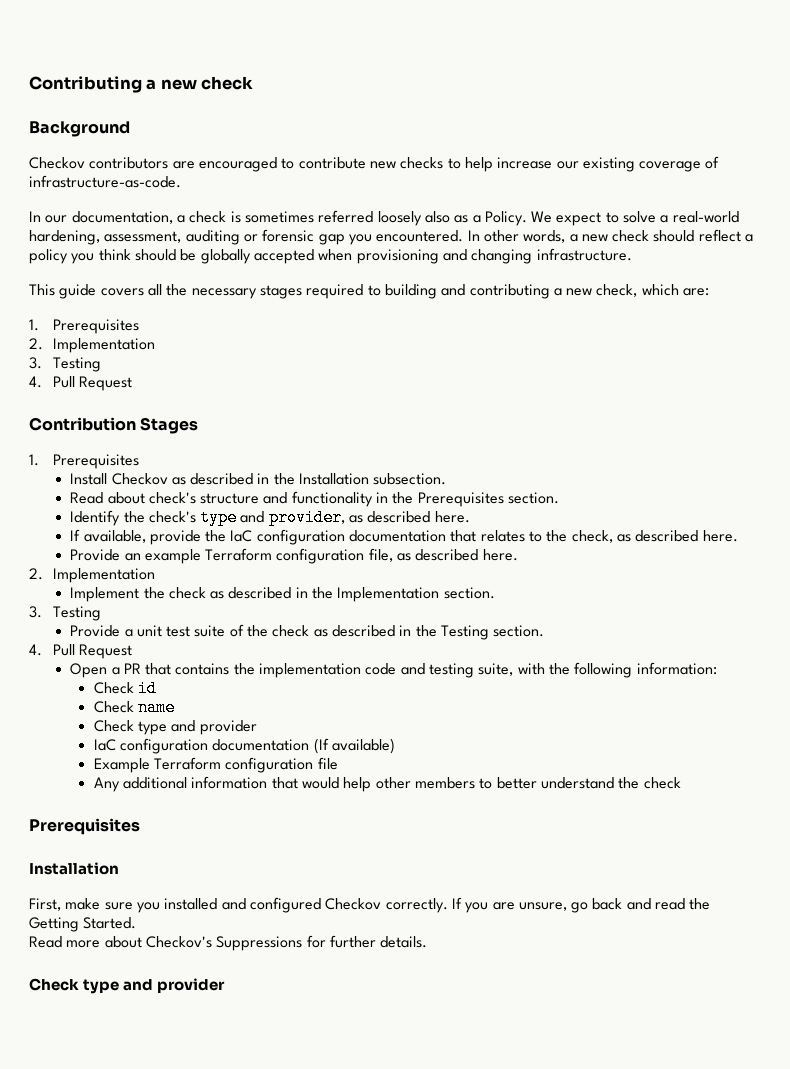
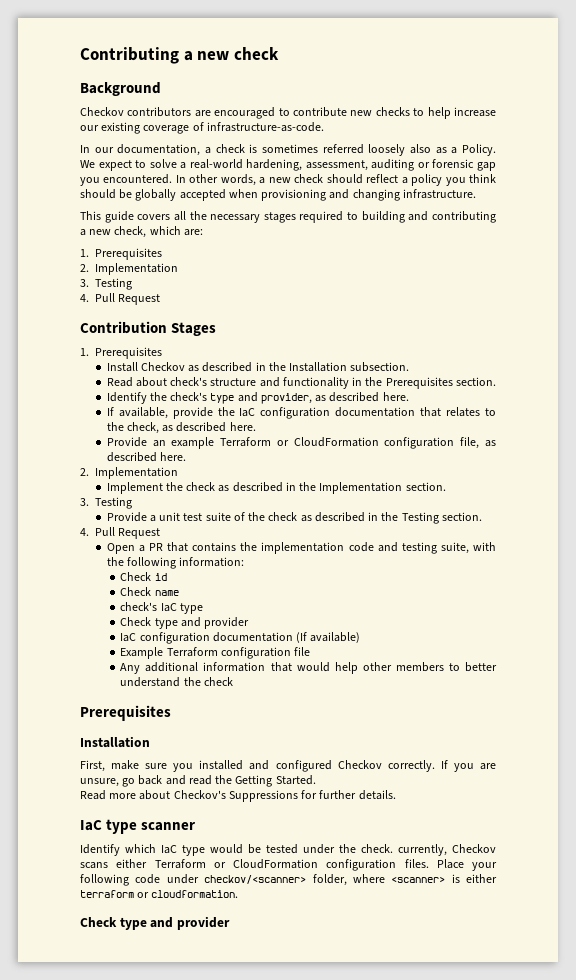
- Provide an example Terraform configuration file, as described here.
+ Provide an example Terraform or CloudFormation configuration file, as described here.
+ check's IaC type
+ IaC type scanner
+ Identify which IaC type would be tested under the check. currently, Checkov scans either Terraform or CloudFormation configuration files. Place your following code under checkov/<scanner> folder, where <scanner> is either terraform or cloudformation.

